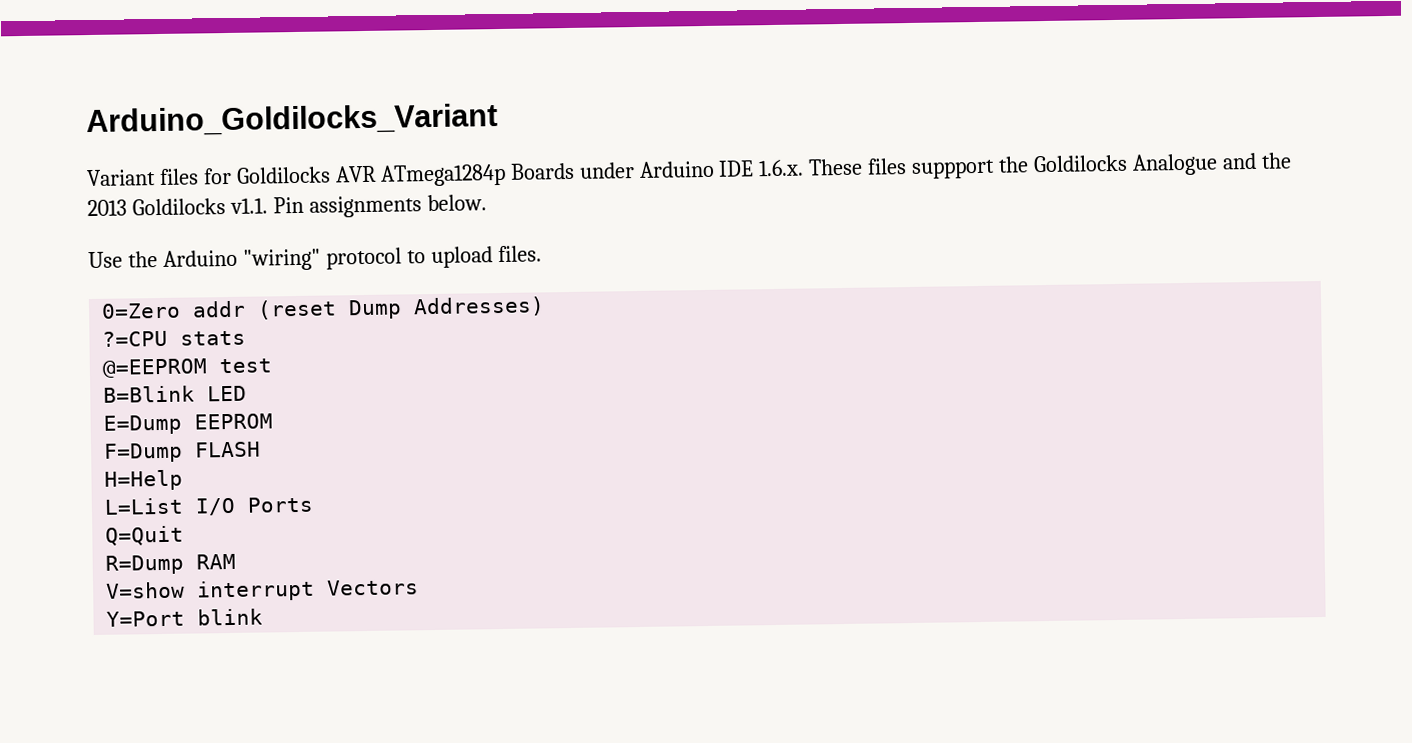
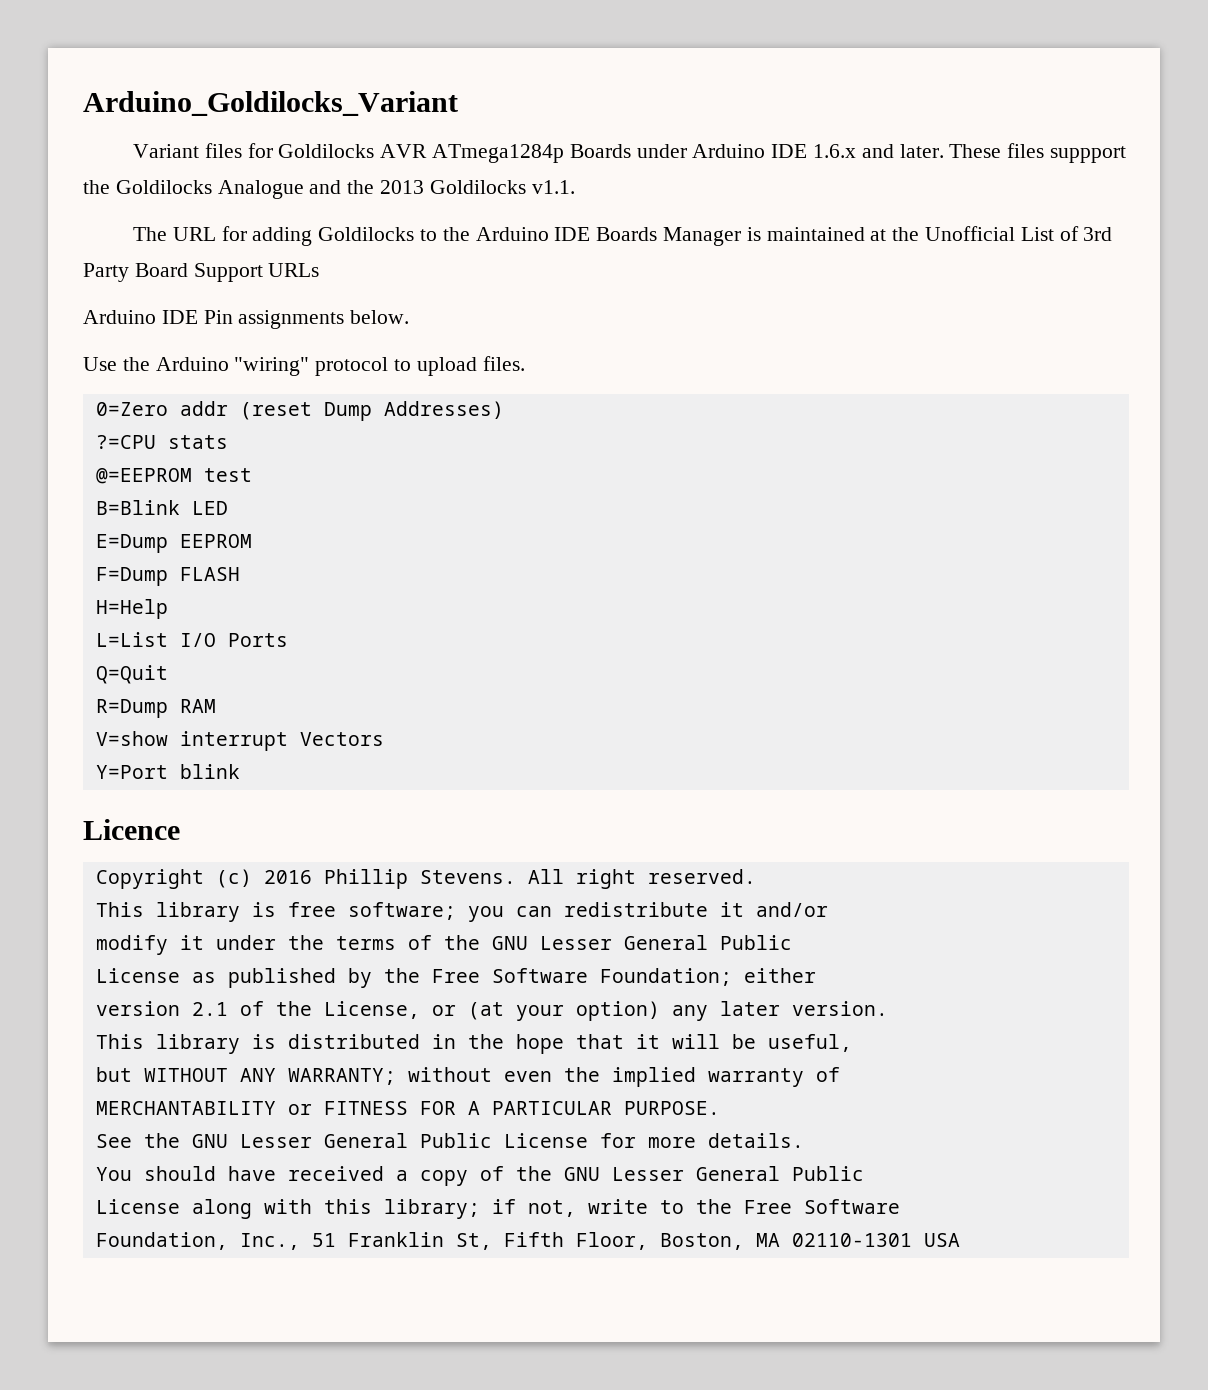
- Variant files for Goldilocks AVR ATmega1284p Boards under Arduino IDE 1.6.x. These files suppport the Goldilocks Analogue and the 2013 Goldilocks v1.1. Pin assignments below.
+ Variant files for Goldilocks AVR ATmega1284p Boards under Arduino IDE 1.6.x and later. These files suppport the Goldilocks Analogue and the 2013 Goldilocks v1.1.
+ The URL for adding Goldilocks to the Arduino IDE Boards Manager is maintained at the Unofficial List of 3rd Party Board Support URLs
+ Arduino IDE Pin assignments below.
+ Licence
+ Copyright (c) 2016 Phillip Stevens. All right reserved.
+ This library is free software; you can redistribute it and/or
+ modify it under the terms of the GNU Lesser General Public
+ License as published by the Free Software Foundation; either
+ version 2.1 of the License, or (at your option) any later version.
+ This library is distributed in the hope that it will be useful,
+ but WITHOUT ANY WARRANTY; without even the implied warranty of
+ MERCHANTABILITY or FITNESS FOR A PARTICULAR PURPOSE.
+ See the GNU Lesser General Public License for more details.
+ You should have received a copy of the GNU Lesser General Public
+ License along with this library; if not, write to the Free Software
+ Foundation, Inc., 51 Franklin St, Fifth Floor, Boston, MA 02110-1301 USA

